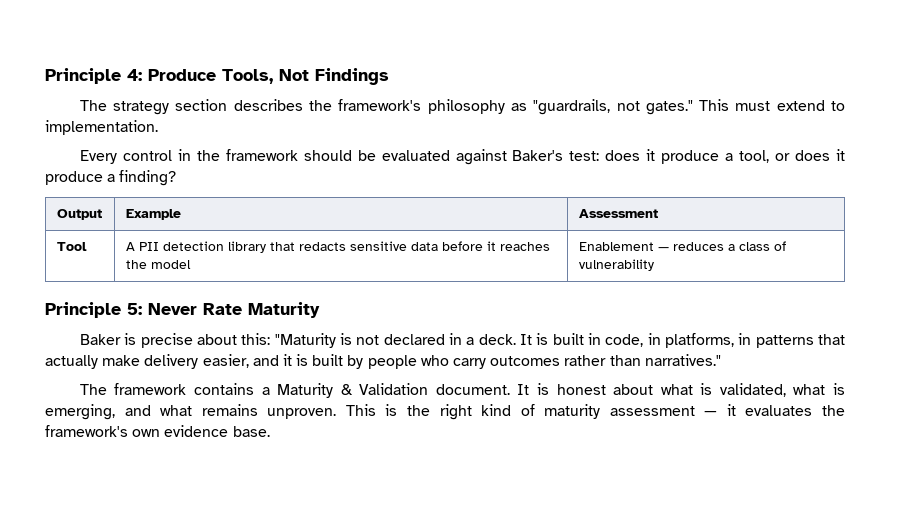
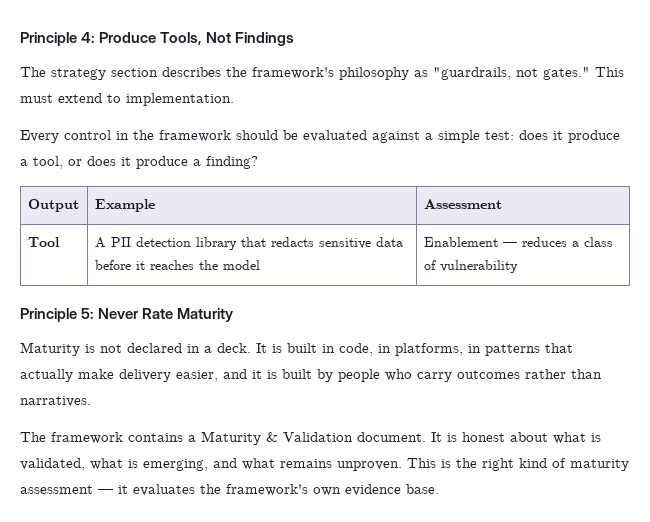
- Every control in the framework should be evaluated against Baker's test: does it produce a tool, or does it produce a finding?
+ Every control in the framework should be evaluated against a simple test: does it produce a tool, or does it produce a finding?
- Baker is precise about this: "Maturity is not declared in a deck.
+ Maturity is not declared in a deck.
- It is built in code, in platforms, in patterns that actually make delivery easier, and it is built by people who carry outcomes rather than narratives."
+ It is built in code, in platforms, in patterns that actually make delivery easier, and it is built by people who carry outcomes rather than narratives.

